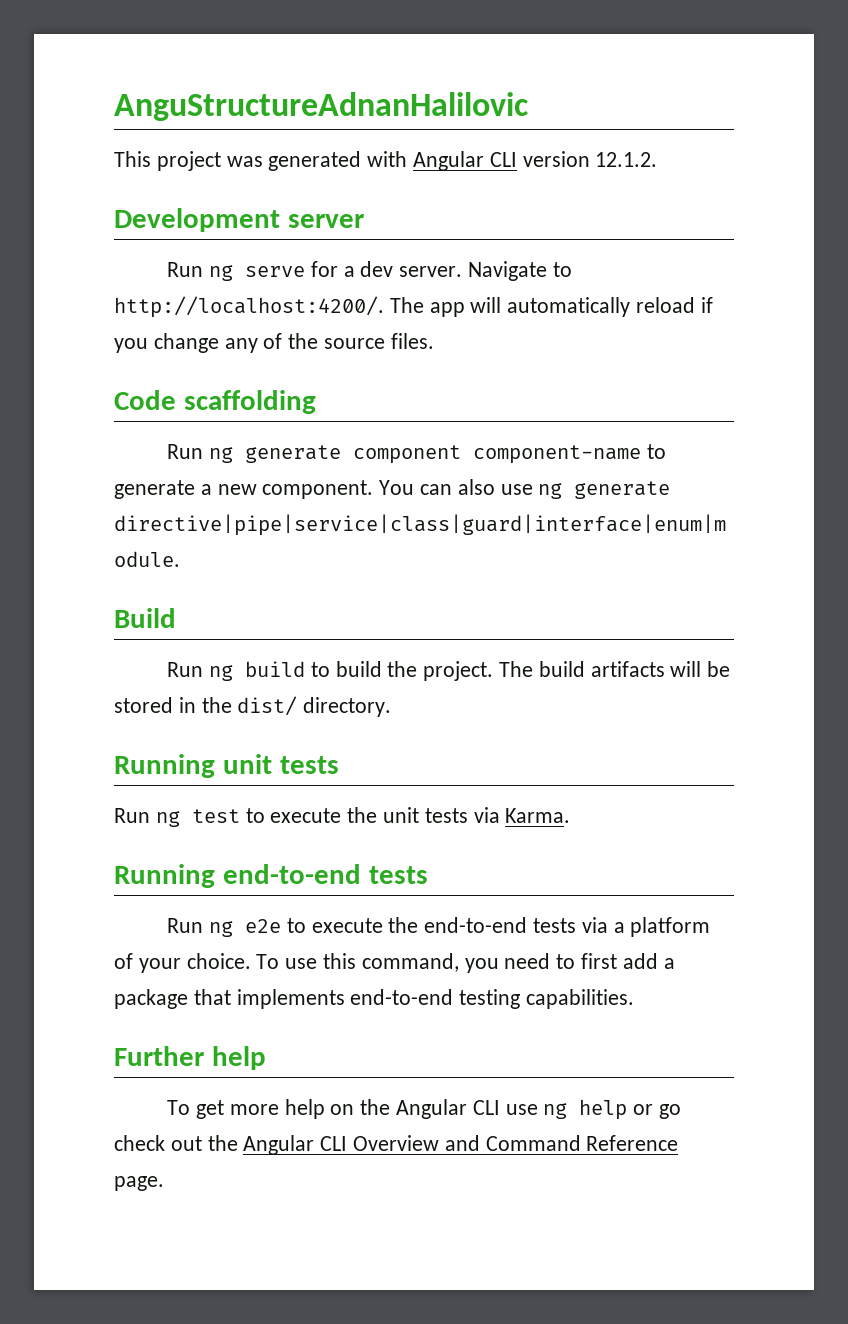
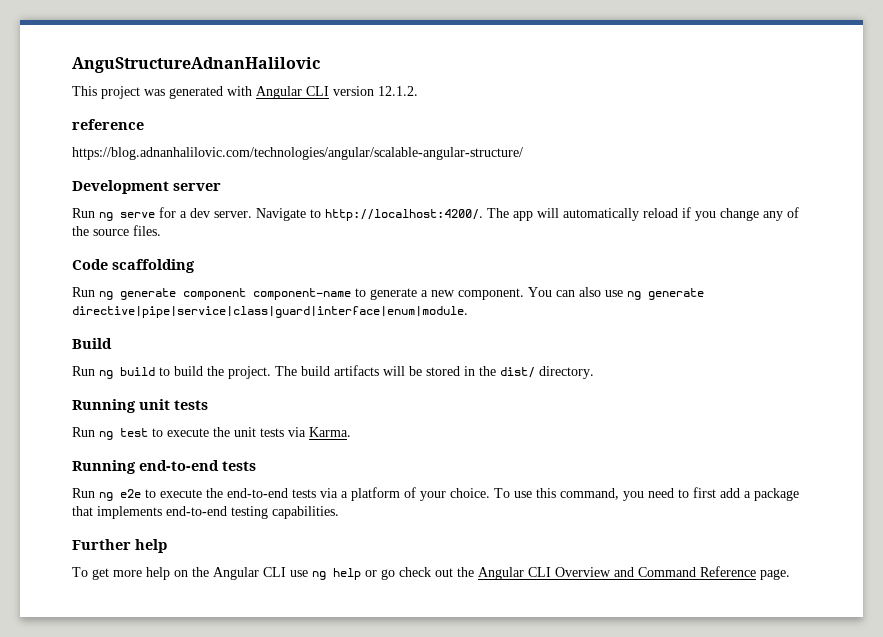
+ reference
+ https://blog.adnanhalilovic.com/technologies/angular/scalable-angular-structure/

